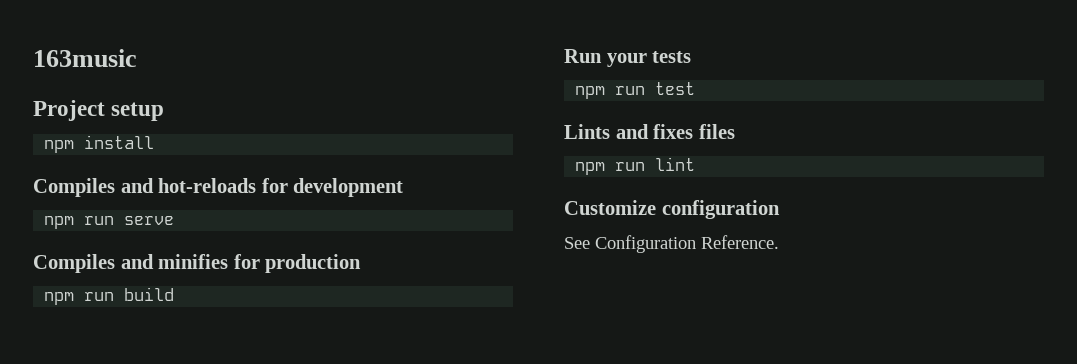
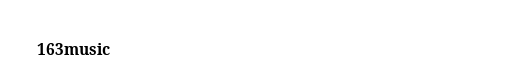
- Project setup
- npm install
- Compiles and hot-reloads for development
- npm run serve
- Compiles and minifies for production
- npm run build
- Run your tests
- npm run test
- Lints and fixes files
- npm run lint
- Customize configuration
- See Configuration Reference.

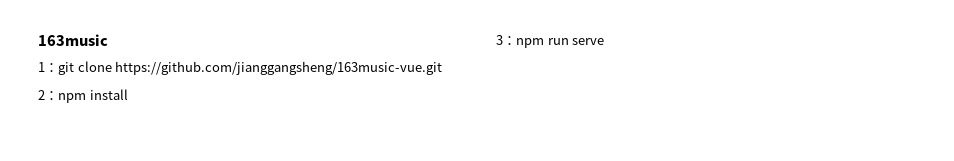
+ 1：git clone https://github.com/jianggangsheng/163music-vue.git
+ 2：npm install
+ 3：npm run serve

